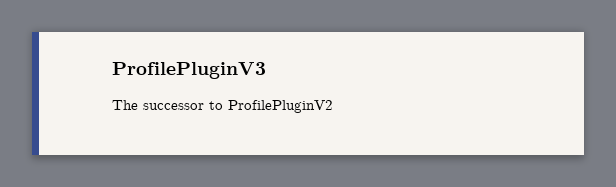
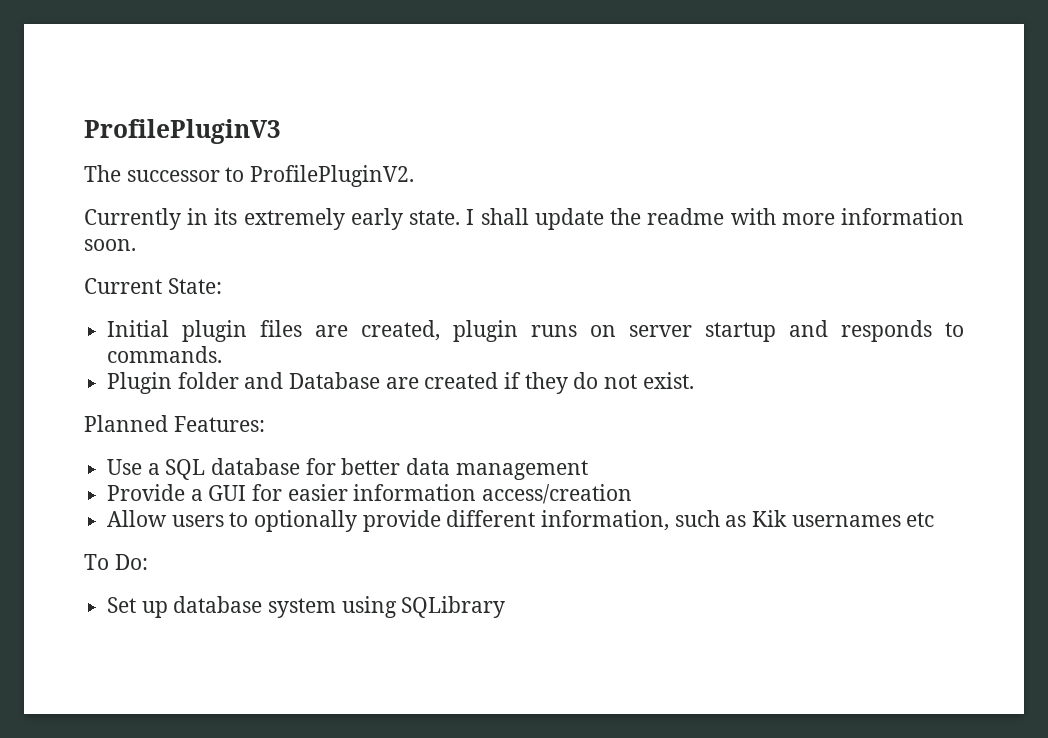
- The successor to ProfilePluginV2
+ The successor to ProfilePluginV2.
+ Currently in its extremely early state. I shall update the readme with more information soon.
+ Current State:
+ Initial plugin files are created, plugin runs on server startup and responds to commands.
+ Plugin folder and Database are created if they do not exist.
+ Planned Features:
+ Use a SQL database for better data management
+ Provide a GUI for easier information access/creation
+ Allow users to optionally provide different information, such as Kik usernames etc
+ To Do:
+ Set up database system using SQLibrary

